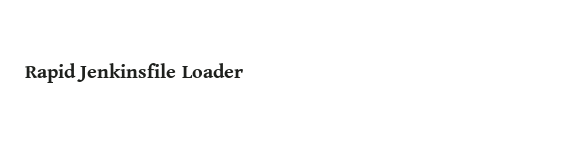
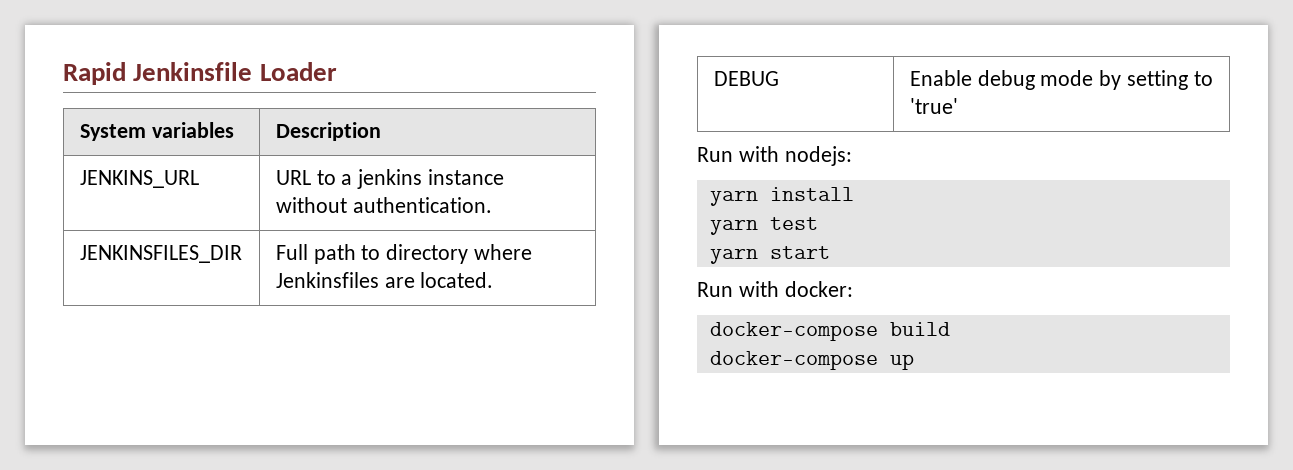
+ System variables | Description
+ JENKINS_URL | URL to a jenkins instance without authentication.
+ JENKINSFILES_DIR | Full path to directory where Jenkinsfiles are located.
+ DEBUG | Enable debug mode by setting to 'true'
+ Run with nodejs:
+ yarn install
+ yarn test
+ yarn start
+ Run with docker:
+ docker-compose build
+ docker-compose up

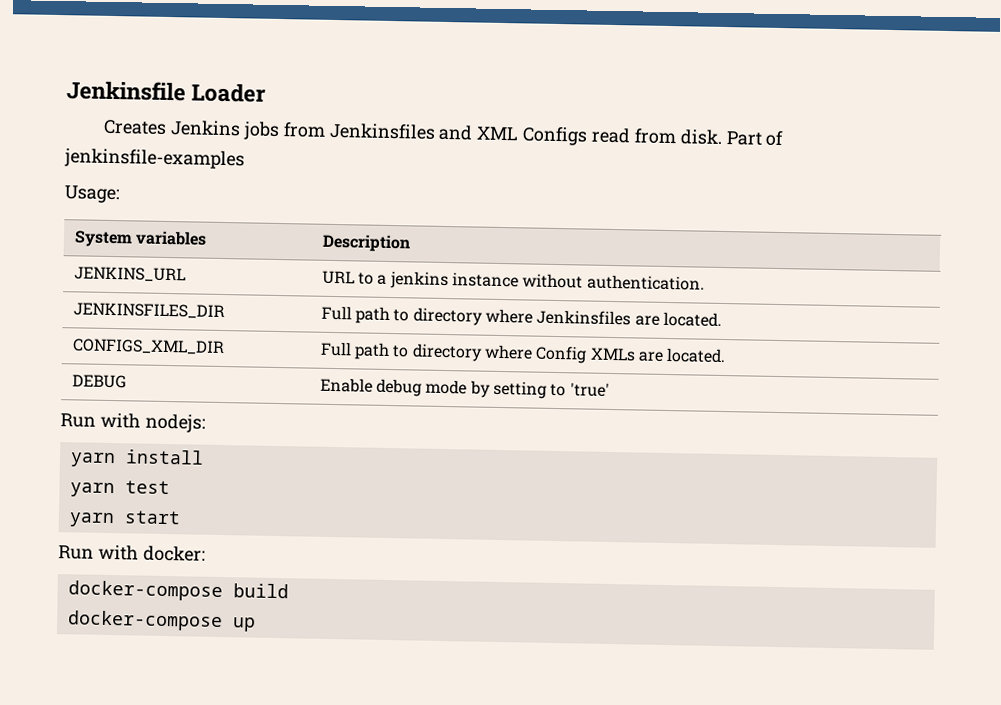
- Rapid Jenkinsfile Loader
+ Jenkinsfile Loader
+ Creates Jenkins jobs from Jenkinsfiles and XML Configs read from disk. Part of jenkinsfile-examples
+ Usage:
+ CONFIGS_XML_DIR | Full path to directory where Config XMLs are located.

